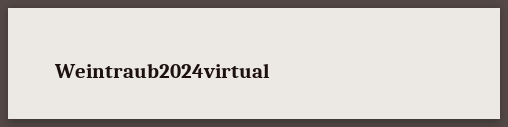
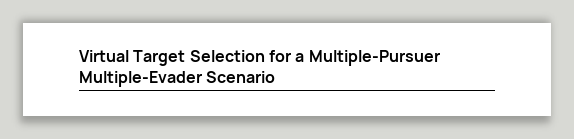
- Weintraub2024virtual
+ Virtual Target Selection for a Multiple-Pursuer Multiple-Evader Scenario

